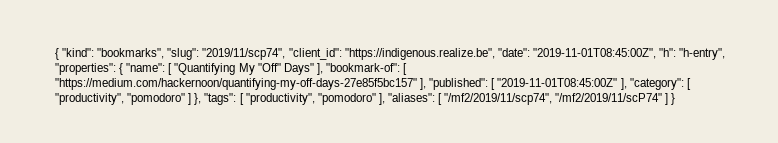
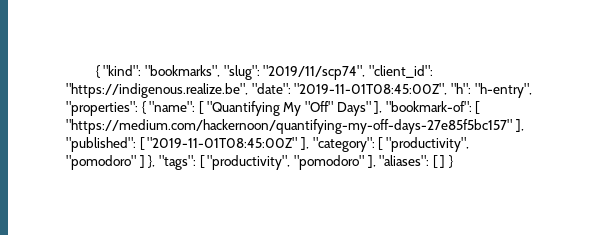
- { "kind": "bookmarks", "slug": "2019/11/scp74", "client_id": "https://indigenous.realize.be", "date": "2019-11-01T08:45:00Z", "h": "h-entry", "properties": { "name": [ "Quantifying My "Off" Days" ], "bookmark-of": [ "https://medium.com/hackernoon/quantifying-my-off-days-27e85f5bc157" ], "published": [ "2019-11-01T08:45:00Z" ], "category": [ "productivity", "pomodoro" ] }, "tags": [ "productivity", "pomodoro" ], "aliases": [ "/mf2/2019/11/scp74", "/mf2/2019/11/scP74" ] }
+ { "kind": "bookmarks", "slug": "2019/11/scp74", "client_id": "https://indigenous.realize.be", "date": "2019-11-01T08:45:00Z", "h": "h-entry", "properties": { "name": [ "Quantifying My "Off" Days" ], "bookmark-of": [ "https://medium.com/hackernoon/quantifying-my-off-days-27e85f5bc157" ], "published": [ "2019-11-01T08:45:00Z" ], "category": [ "productivity", "pomodoro" ] }, "tags": [ "productivity", "pomodoro" ], "aliases": [ ] }

